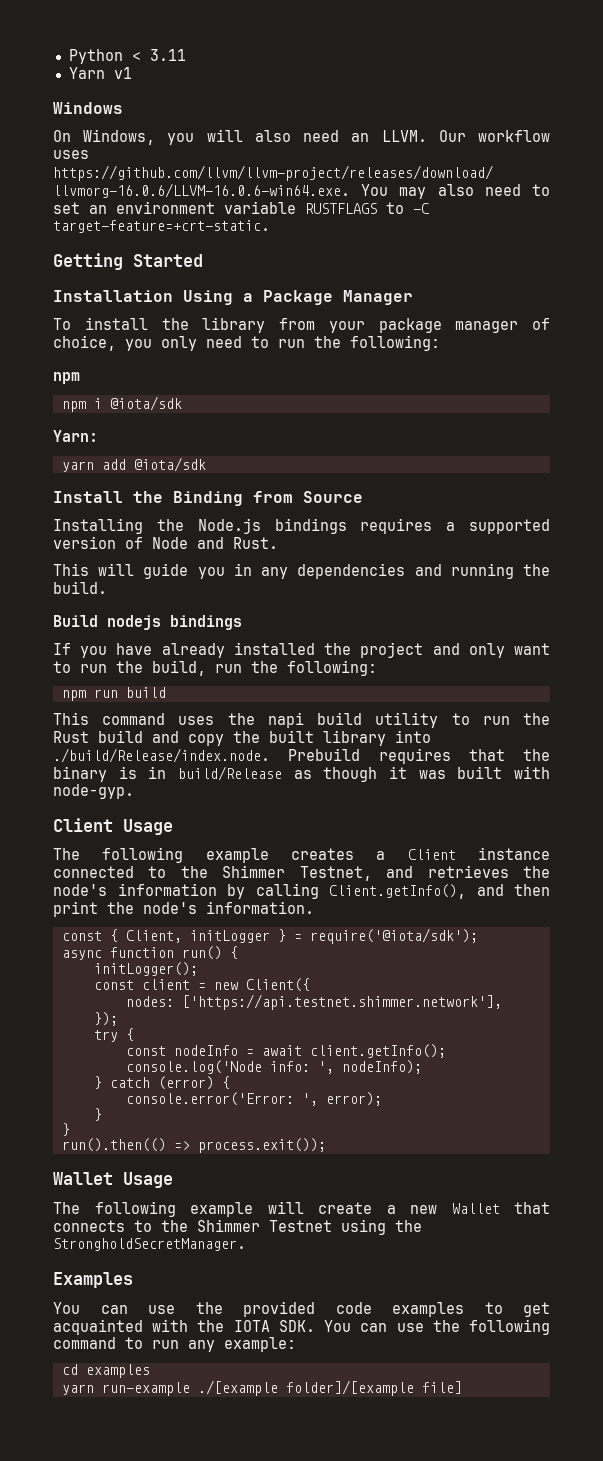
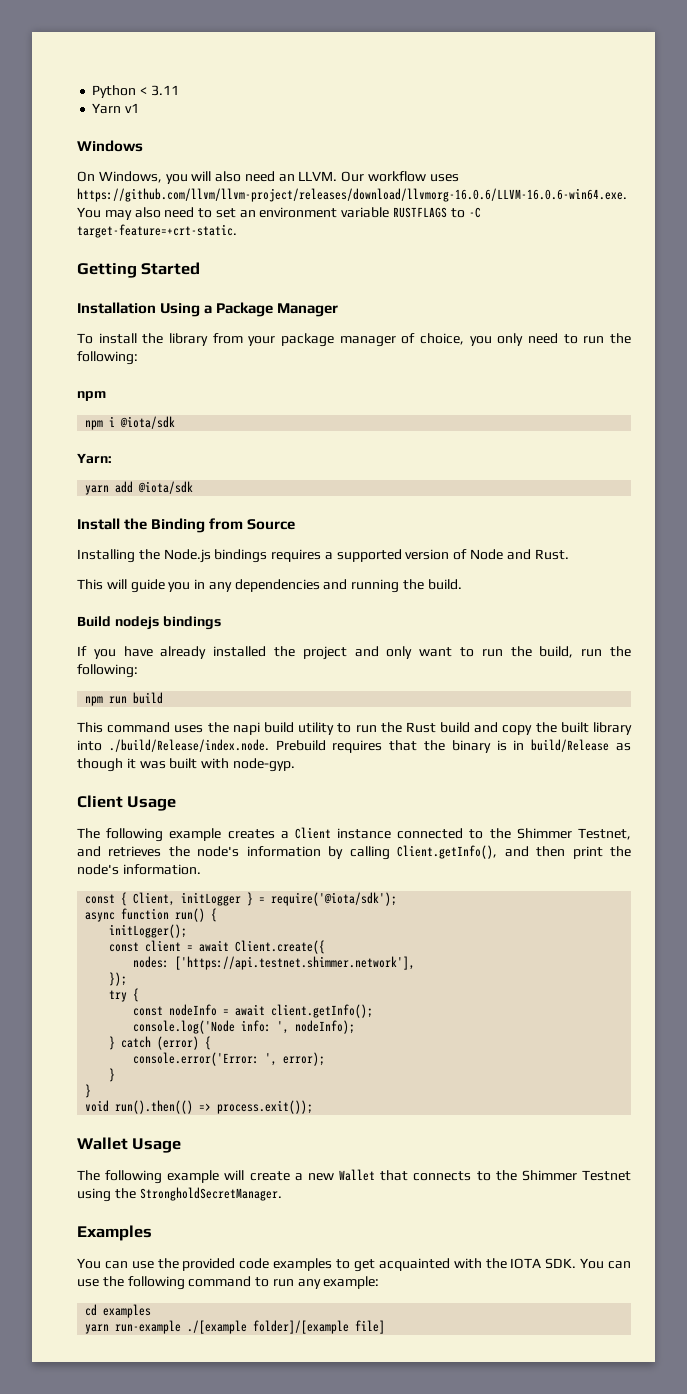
- const client = new Client({
+ const client = await Client.create({
- run().then(() => process.exit());
+ void run().then(() => process.exit());

